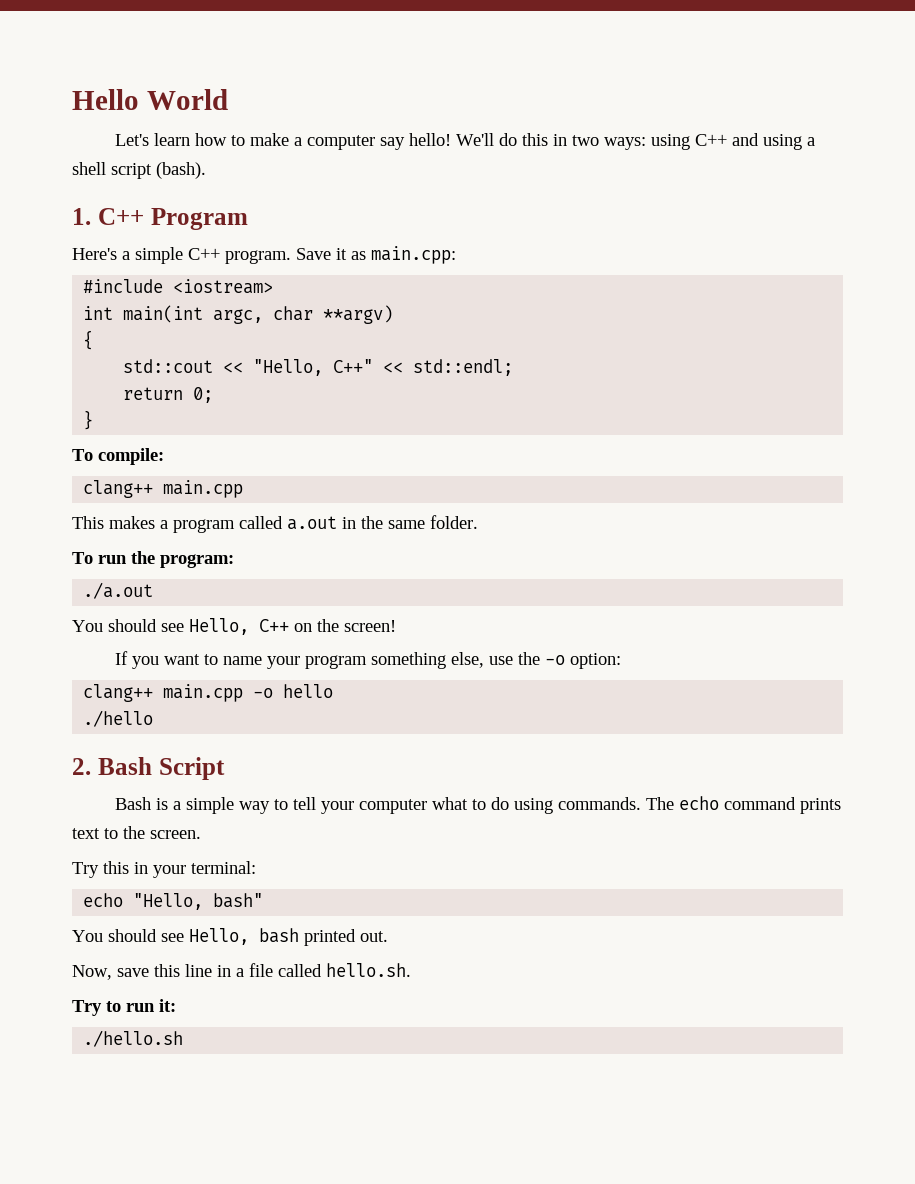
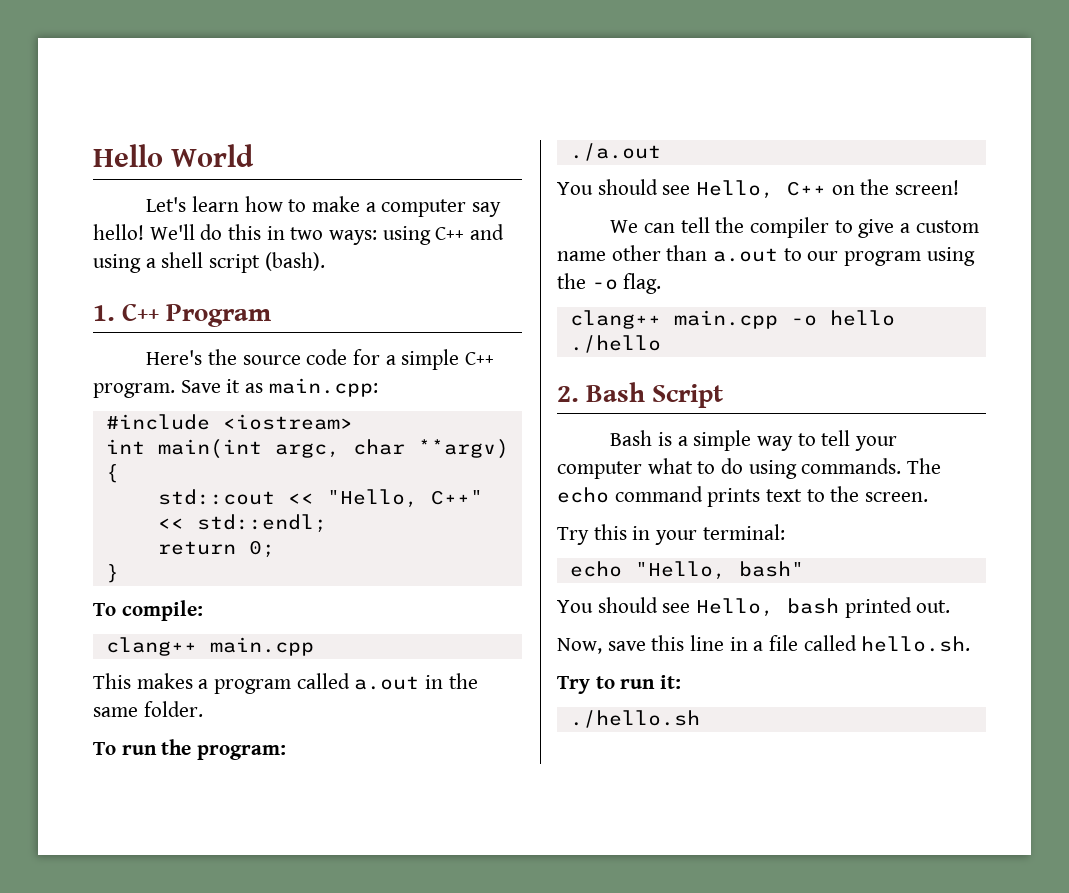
- Here's a simple C++ program.
+ Here's the source code for a simple C++ program.
- If you want to name your program something else, use the -o option:
+ We can tell the compiler to give a custom name other than a.out to our program using the -o flag.

